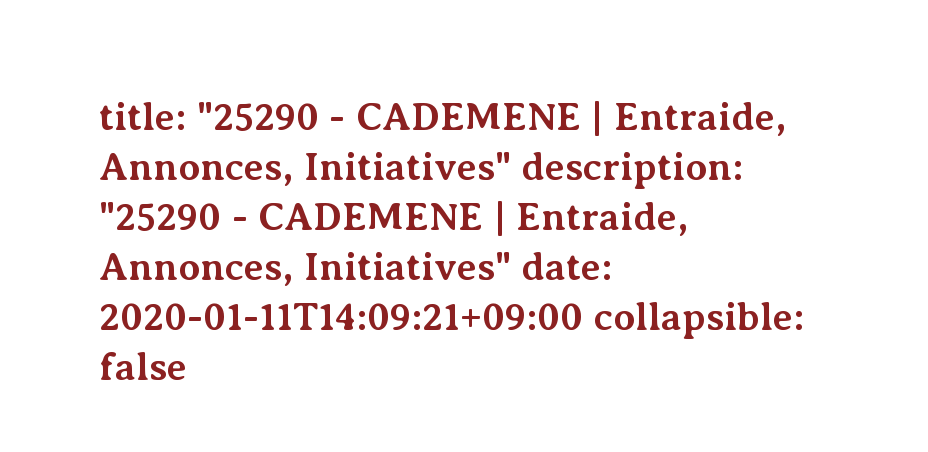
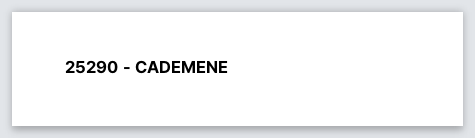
- title: "25290 - CADEMENE | Entraide, Annonces, Initiatives" description: "25290 - CADEMENE | Entraide, Annonces, Initiatives" date: 2020-01-11T14:09:21+09:00 collapsible: false
+ 25290 - CADEMENE

